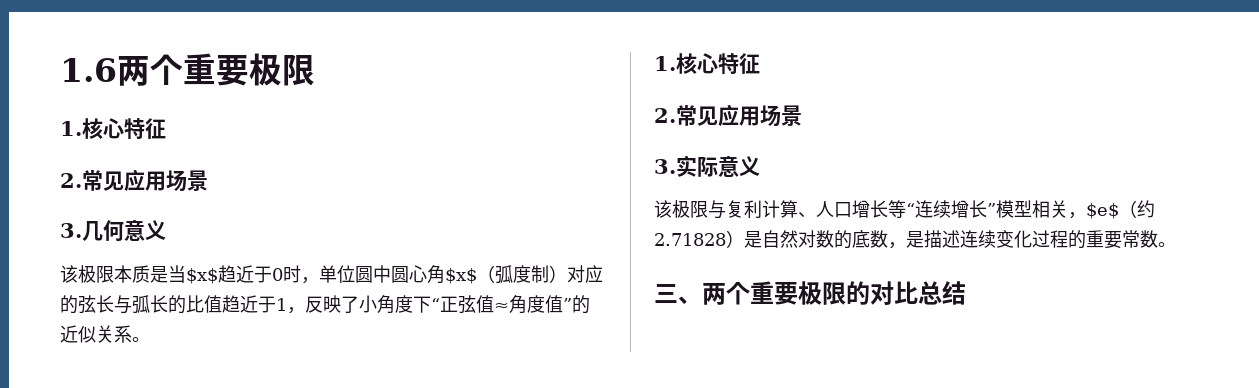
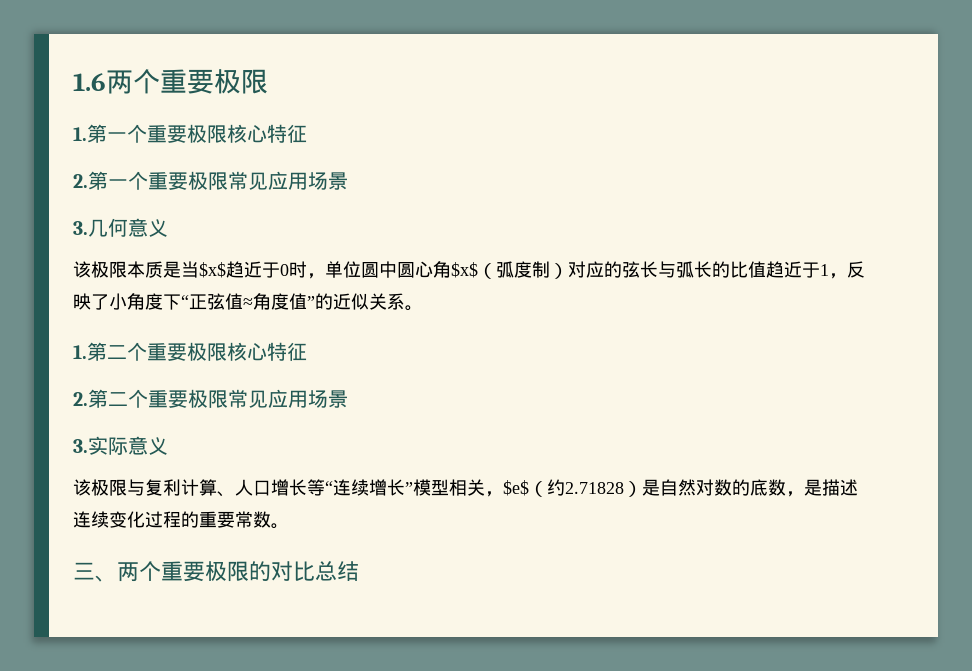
  1.6两个重要极限
- 1.核心特征
- 2.常见应用场景
+ 1.第一个重要极限核心特征
+ 2.第一个重要极限常见应用场景
  该极限本质是当$x$趋近于0时，单位圆中圆心角$x$（弧度制）对应的弦长与弧长的比值趋近于1，反映了小角度下“正弦值≈角度值”的近似关系。
- 1.核心特征
- 2.常见应用场景
+ 1.第二个重要极限核心特征
+ 2.第二个重要极限常见应用场景

